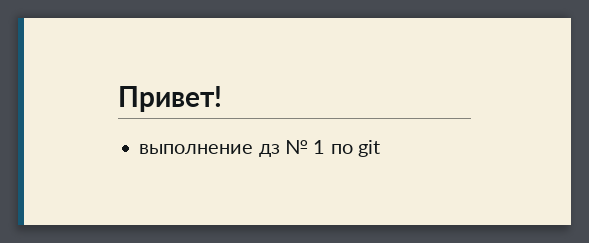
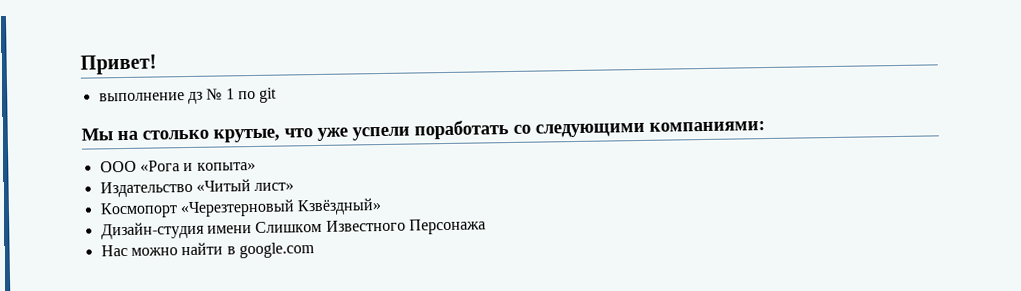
+ Мы на столько крутые, что уже успели поработать со следующими компаниями:
+ ООО «Рога и копыта»
+ Издательство «Читый лист»
+ Космопорт «Черезтерновый Кзвёздный»
+ Дизайн-студия имени Слишком Известного Персонажа
+ Нас можно найти в google.com

